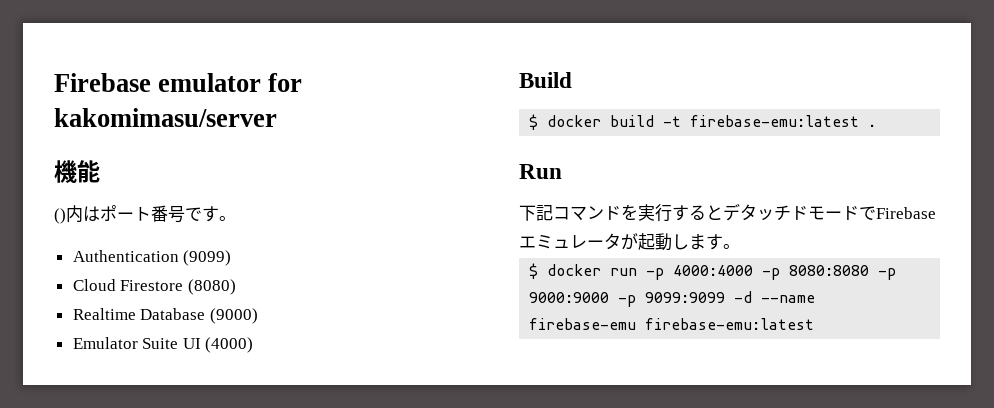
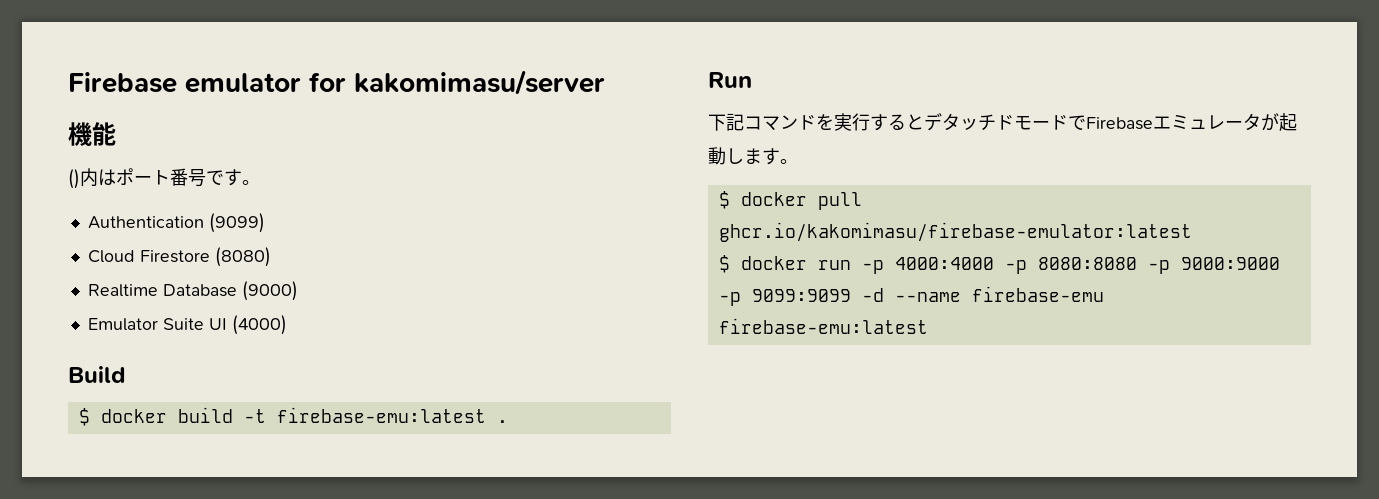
+ $ docker pull ghcr.io/kakomimasu/firebase-emulator:latest

